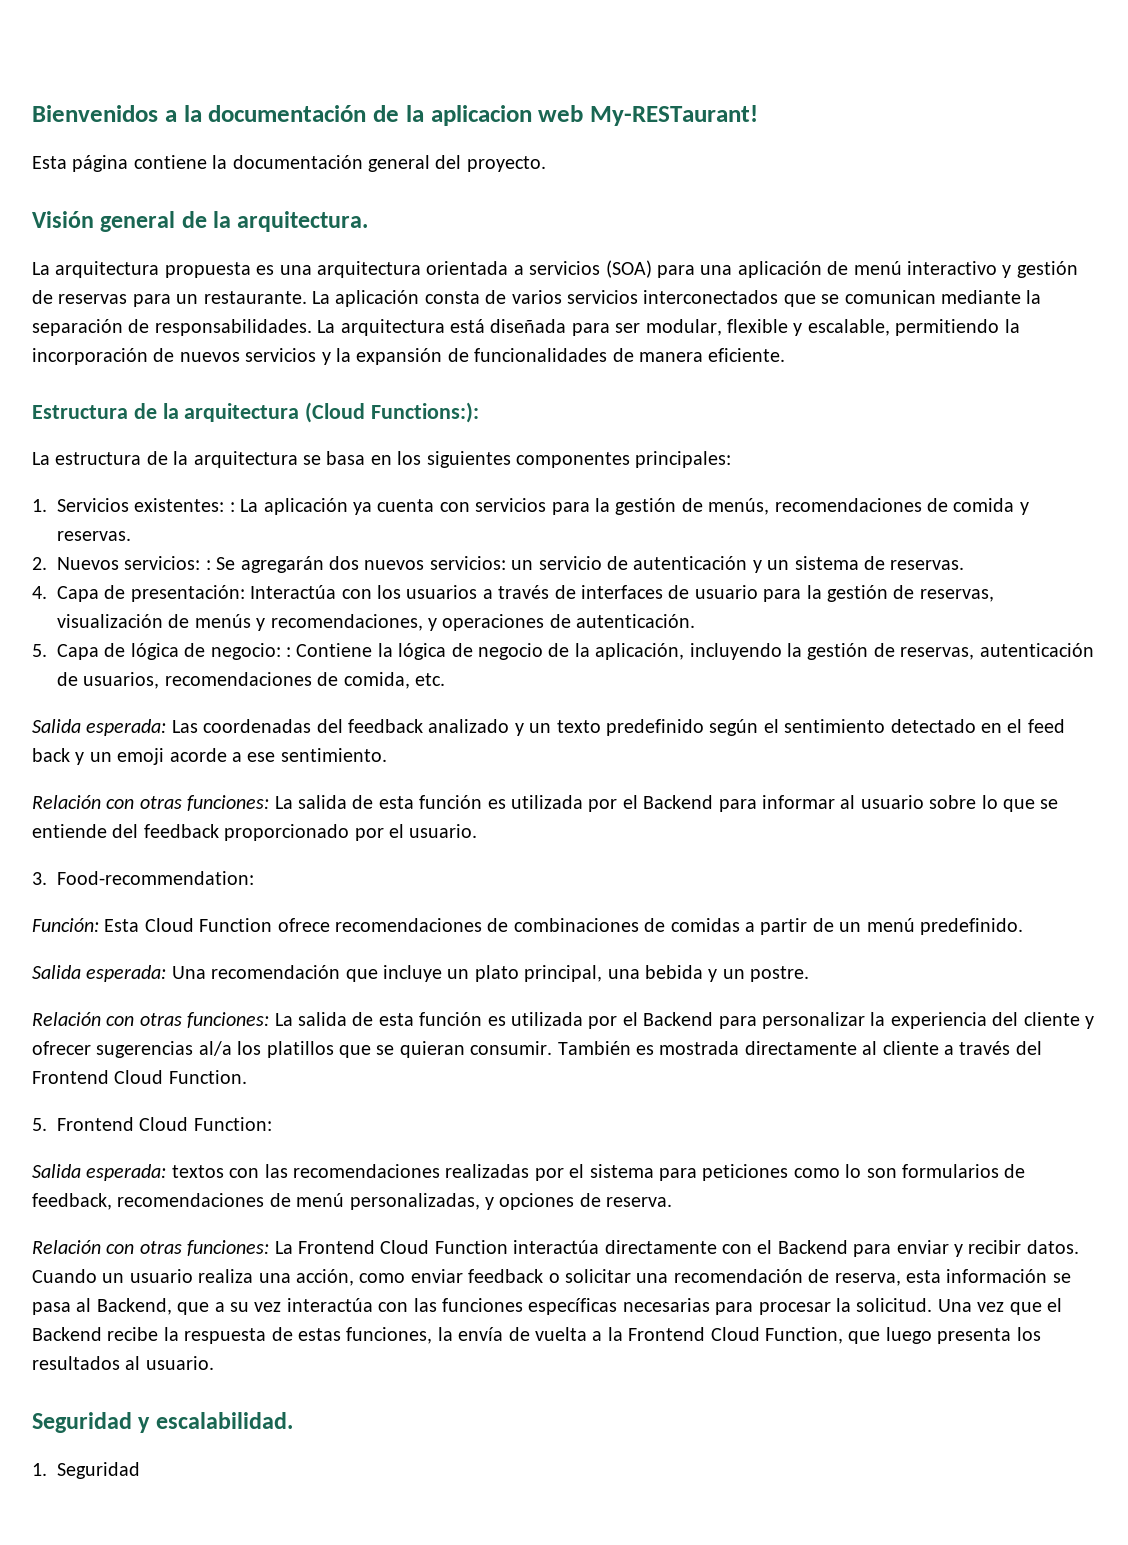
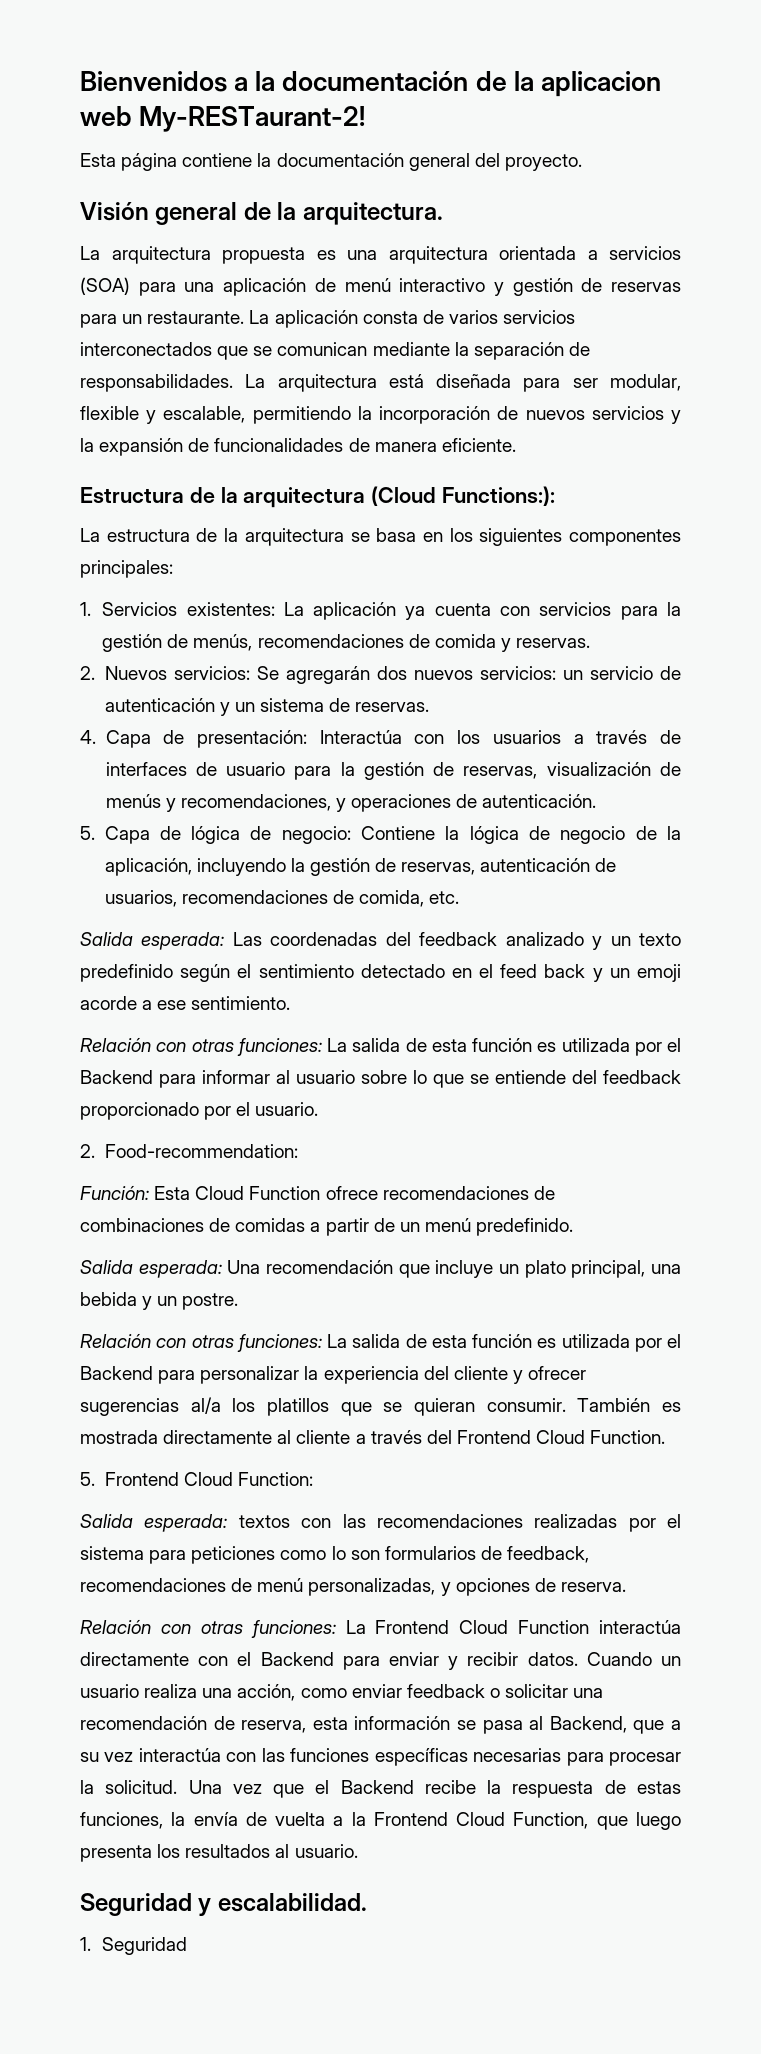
- Bienvenidos a la documentación de la aplicacion web My-RESTaurant!
+ Bienvenidos a la documentación de la aplicacion web My-RESTaurant-2!
- 1. Servicios existentes: : La aplicación ya cuenta con servicios para la gestión de menús, recomendaciones de comida y reservas.
+ 1. Servicios existentes: La aplicación ya cuenta con servicios para la gestión de menús, recomendaciones de comida y reservas.
- 2. Nuevos servicios: : Se agregarán dos nuevos servicios: un servicio de autenticación y un sistema de reservas.
+ 2. Nuevos servicios: Se agregarán dos nuevos servicios: un servicio de autenticación y un sistema de reservas.
- 5. Capa de lógica de negocio: : Contiene la lógica de negocio de la aplicación, incluyendo la gestión de reservas, autenticación de usuarios, recomendaciones de comida, etc.
+ 5. Capa de lógica de negocio: Contiene la lógica de negocio de la aplicación, incluyendo la gestión de reservas, autenticación de usuarios, recomendaciones de comida, etc.
- 3. Food-recommendation:
+ 2. Food-recommendation:

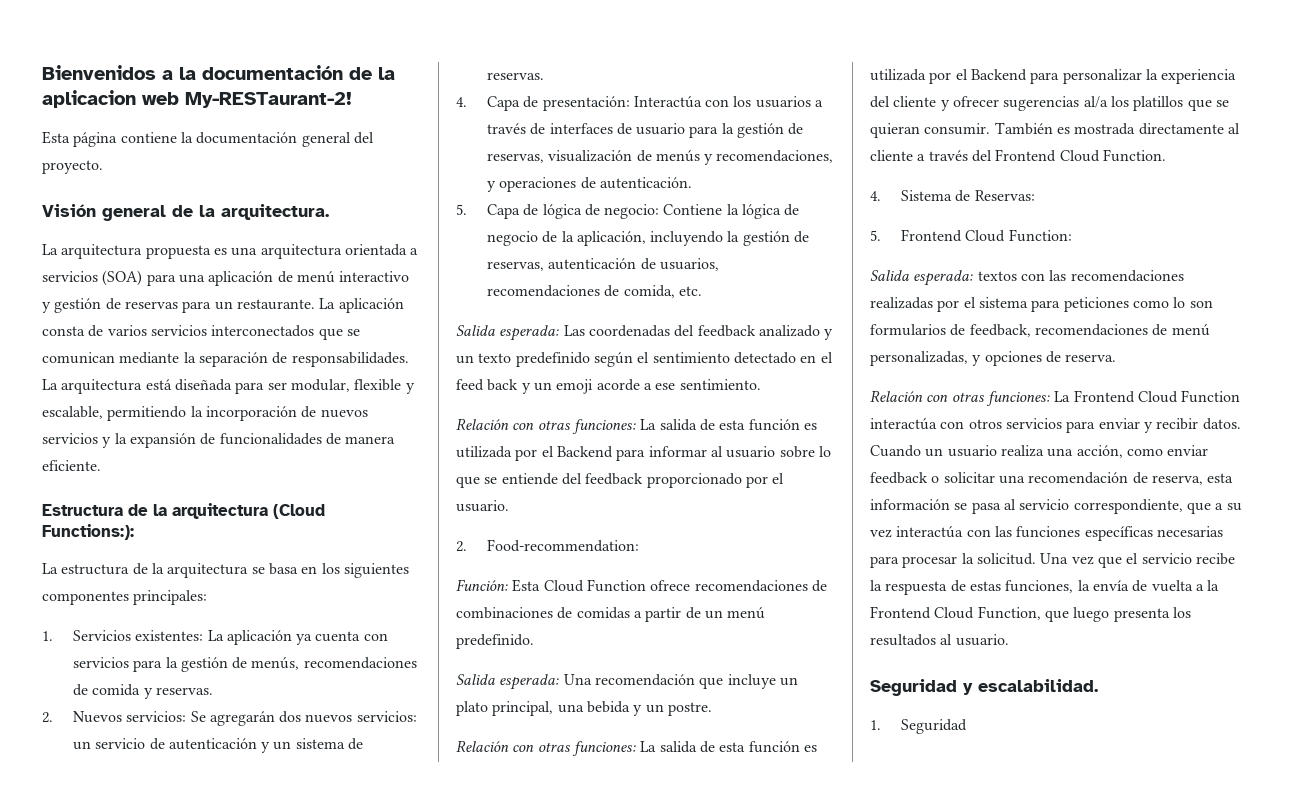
+ 4. Sistema de Reservas:
- Relación con otras funciones: La Frontend Cloud Function interactúa directamente con el Backend para enviar y recibir datos.
+ Relación con otras funciones: La Frontend Cloud Function interactúa con otros servicios para enviar y recibir datos.
- Cuando un usuario realiza una acción, como enviar feedback o solicitar una recomendación de reserva, esta información se pasa al Backend, que a su vez interactúa con las funciones específicas necesarias para procesar la solicitud.
+ Cuando un usuario realiza una acción, como enviar feedback o solicitar una recomendación de reserva, esta información se pasa al servicio correspondiente, que a su vez interactúa con las funciones específicas necesarias para procesar la solicitud.
- Una vez que el Backend recibe la respuesta de estas funciones, la envía de vuelta a la Frontend Cloud Function, que luego presenta los resultados al usuario.
+ Una vez que el servicio recibe la respuesta de estas funciones, la envía de vuelta a la Frontend Cloud Function, que luego presenta los resultados al usuario.

